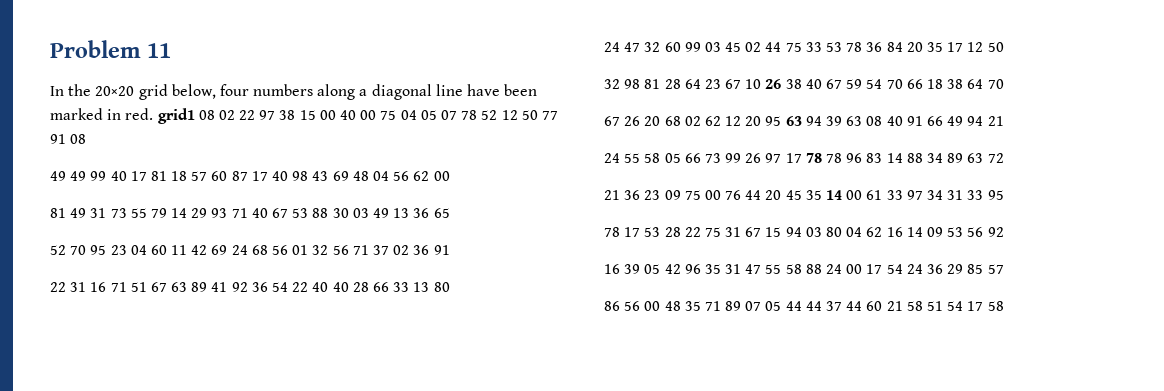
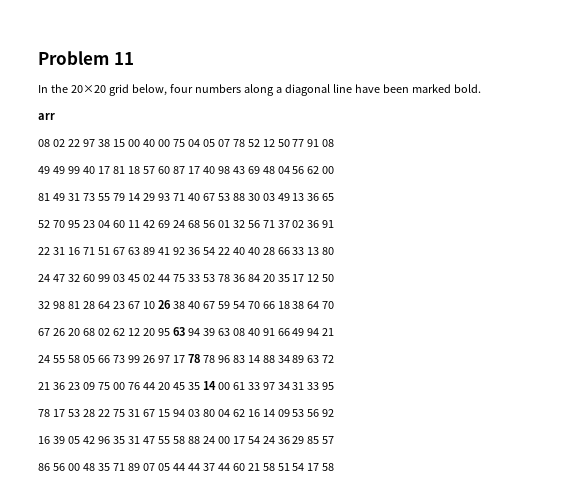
- In the 20×20 grid below, four numbers along a diagonal line have been marked in red. grid1 08 02 22 97 38 15 00 40 00 75 04 05 07 78 52 12 50 77 91 08
+ In the 20×20 grid below, four numbers along a diagonal line have been marked bold.
+ arr
+ 08 02 22 97 38 15 00 40 00 75 04 05 07 78 52 12 50 77 91 08

